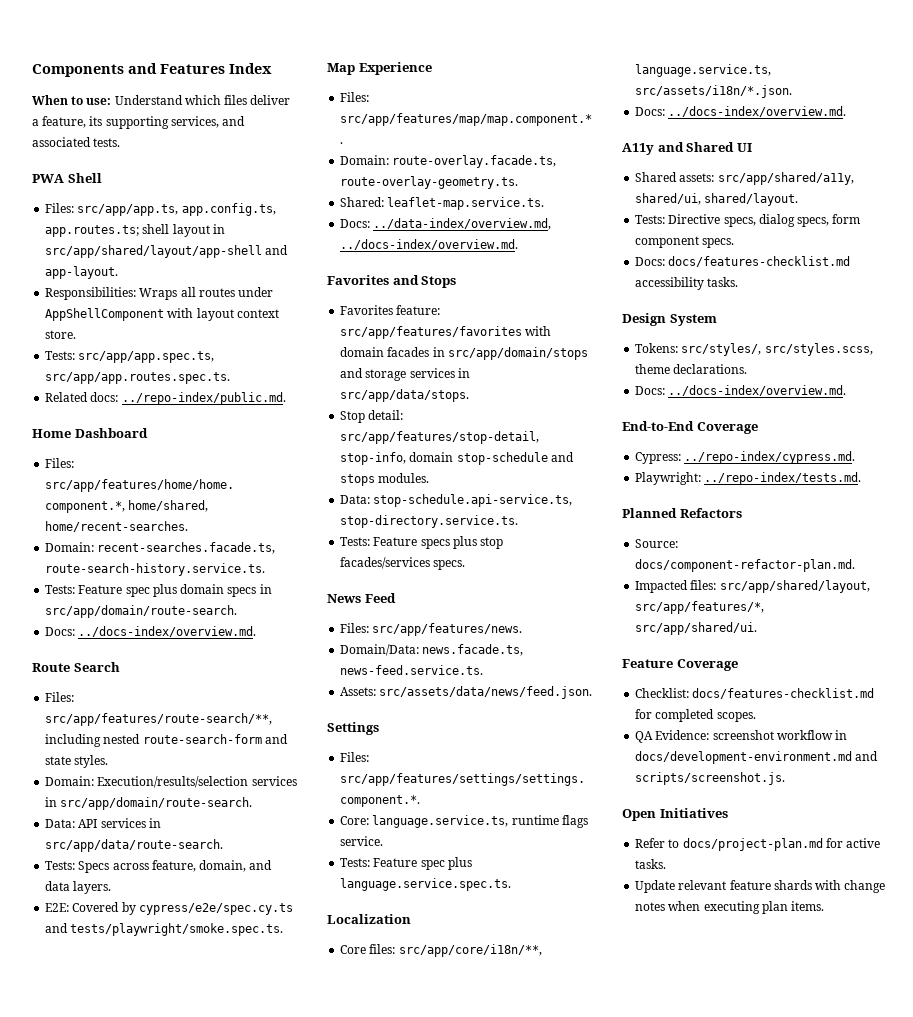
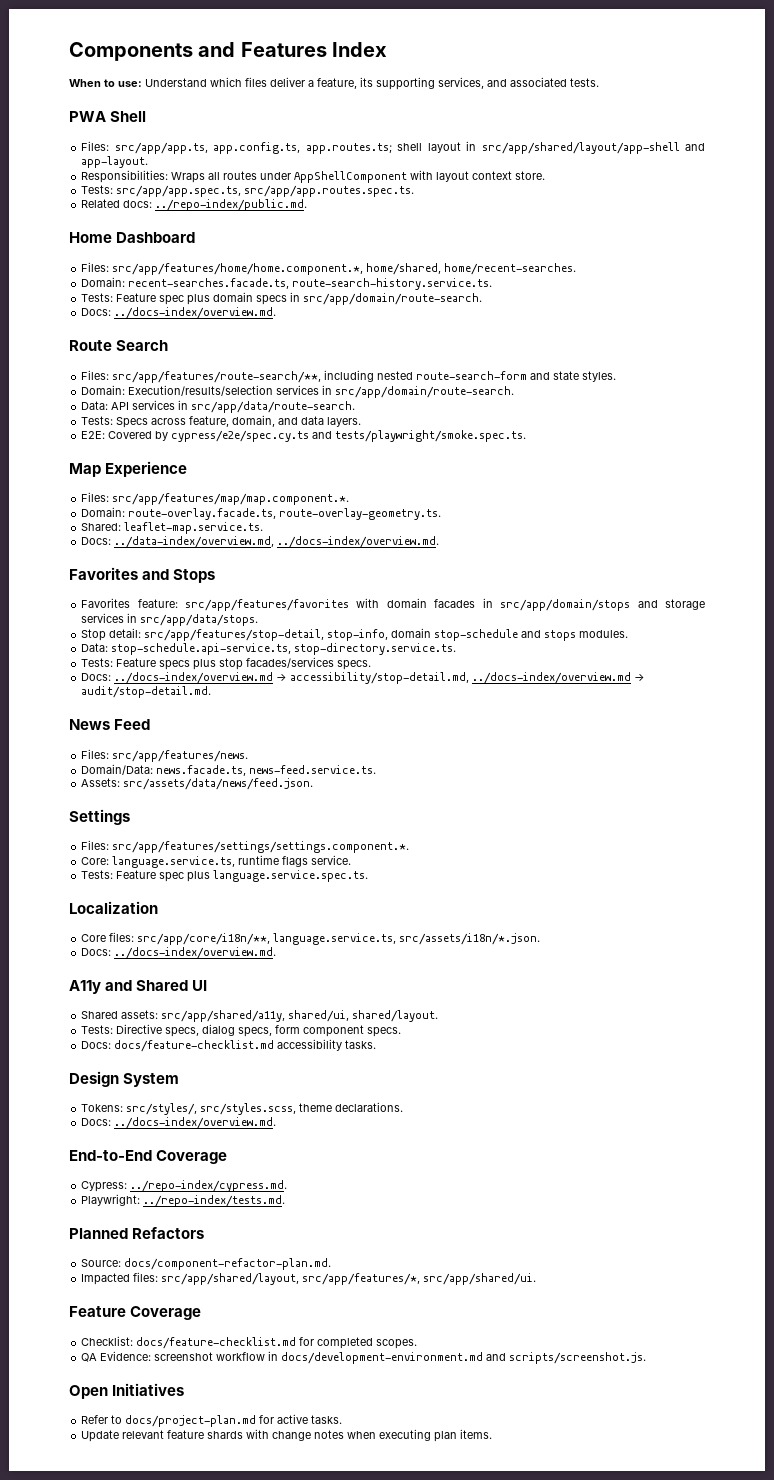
+ Docs: ../docs-index/overview.md → accessibility/stop-detail.md, ../docs-index/overview.md → audit/stop-detail.md.
- Docs: docs/features-checklist.md accessibility tasks.
+ Docs: docs/feature-checklist.md accessibility tasks.
- Checklist: docs/features-checklist.md for completed scopes.
+ Checklist: docs/feature-checklist.md for completed scopes.

